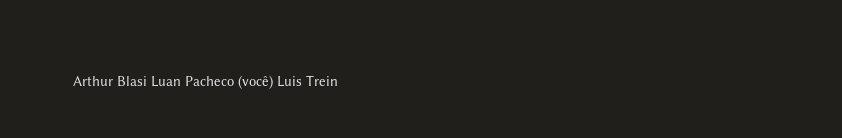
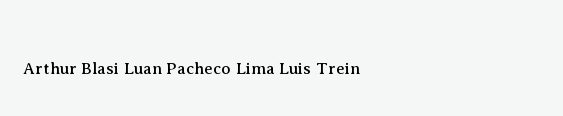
- Arthur Blasi Luan Pacheco (você) Luis Trein
+ Arthur Blasi Luan Pacheco Lima Luis Trein

